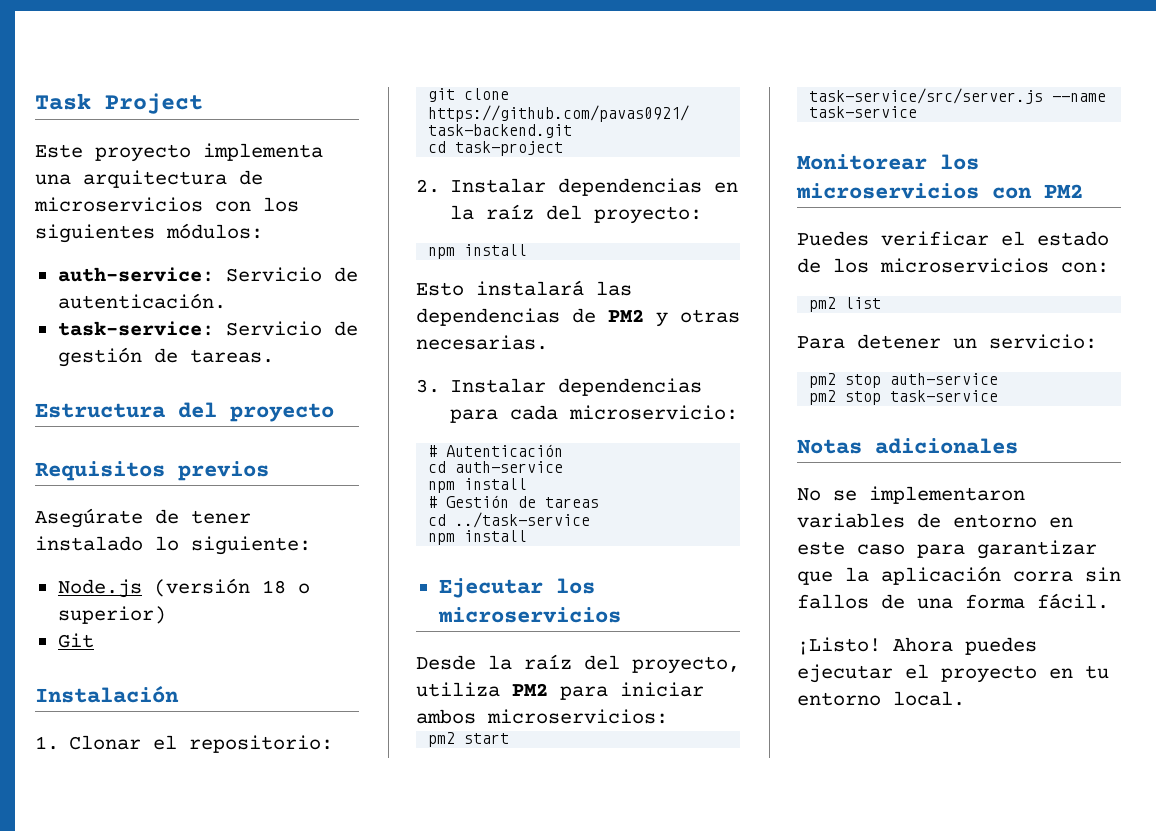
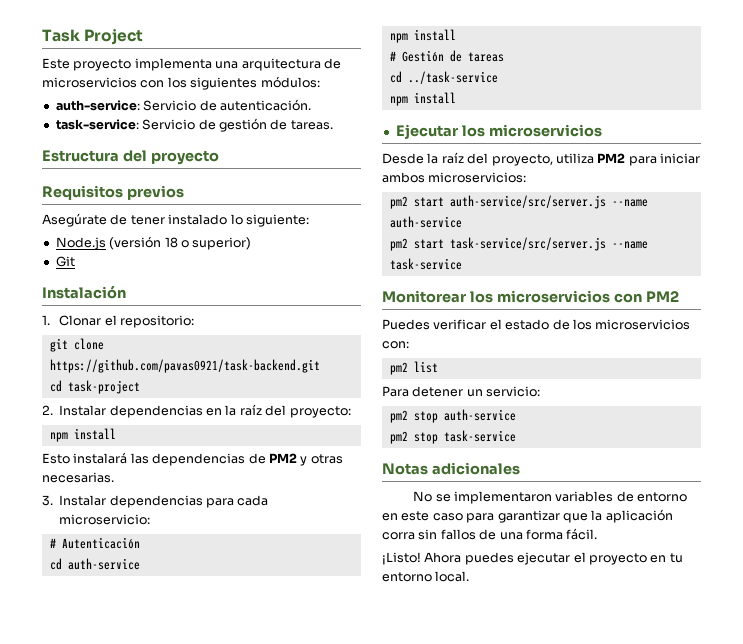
+ pm2 start auth-service/src/server.js --name auth-service

